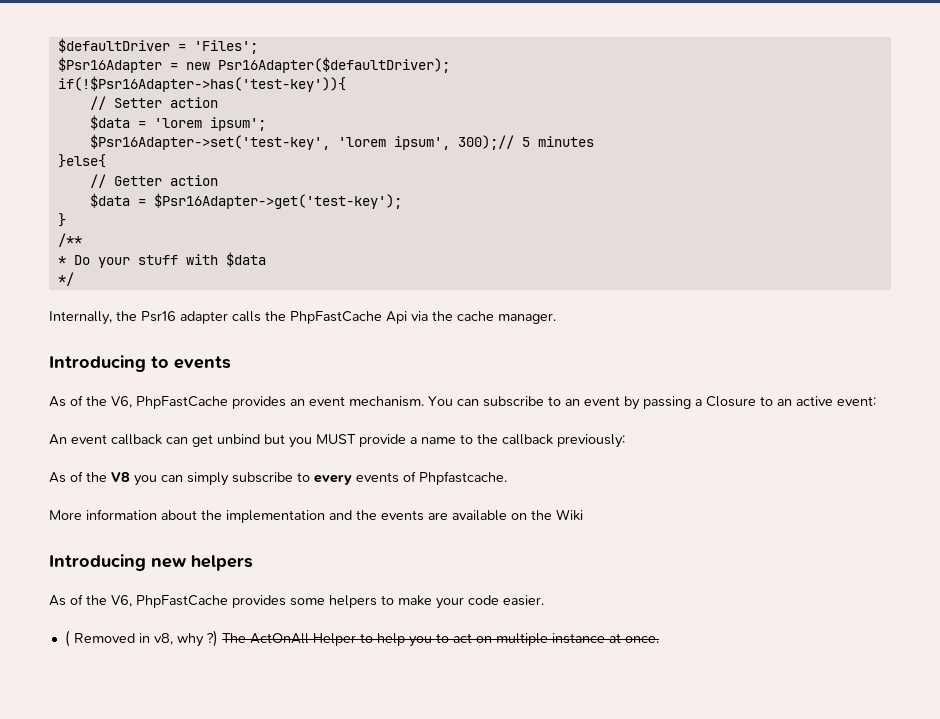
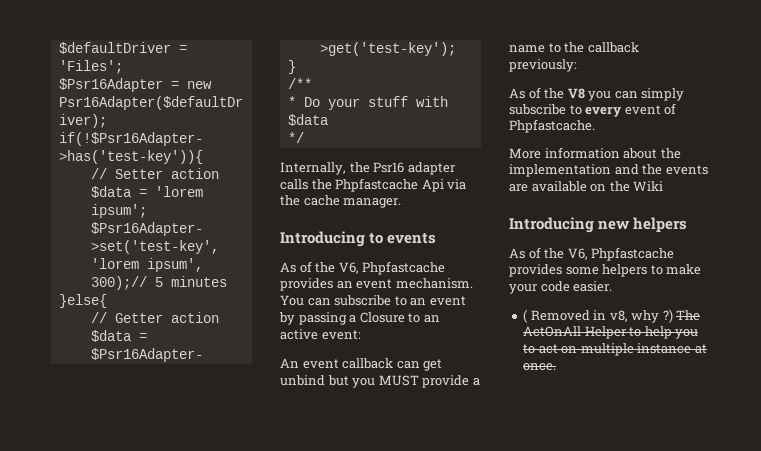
- Internally, the Psr16 adapter calls the PhpFastCache Api via the cache manager.
+ Internally, the Psr16 adapter calls the Phpfastcache Api via the cache manager.
- As of the V6, PhpFastCache provides an event mechanism.
+ As of the V6, Phpfastcache provides an event mechanism.
- As of the V8 you can simply subscribe to every events of Phpfastcache.
+ As of the V8 you can simply subscribe to every event of Phpfastcache.
- As of the V6, PhpFastCache provides some helpers to make your code easier.
+ As of the V6, Phpfastcache provides some helpers to make your code easier.

